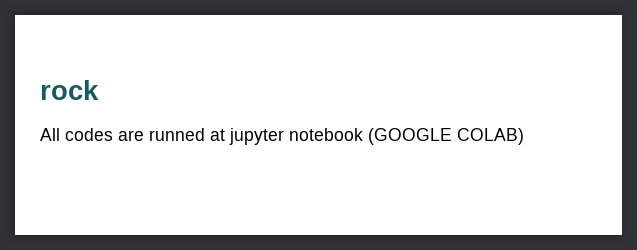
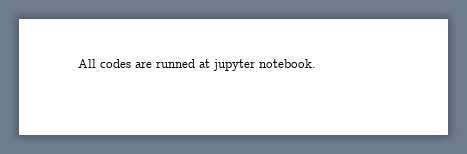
- rock
- All codes are runned at jupyter notebook (GOOGLE COLAB)
+ All codes are runned at jupyter notebook.

